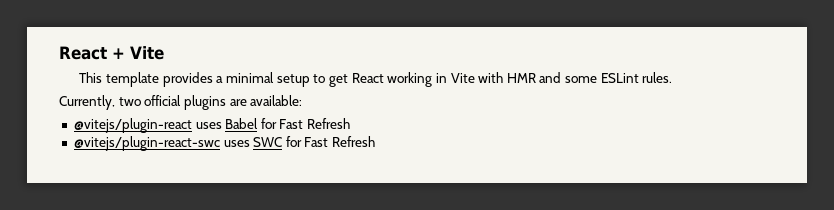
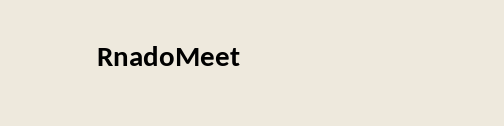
- React + Vite
- This template provides a minimal setup to get React working in Vite with HMR and some ESLint rules.
- Currently, two official plugins are available:
- @vitejs/plugin-react uses Babel for Fast Refresh
- @vitejs/plugin-react-swc uses SWC for Fast Refresh
+ RnadoMeet

